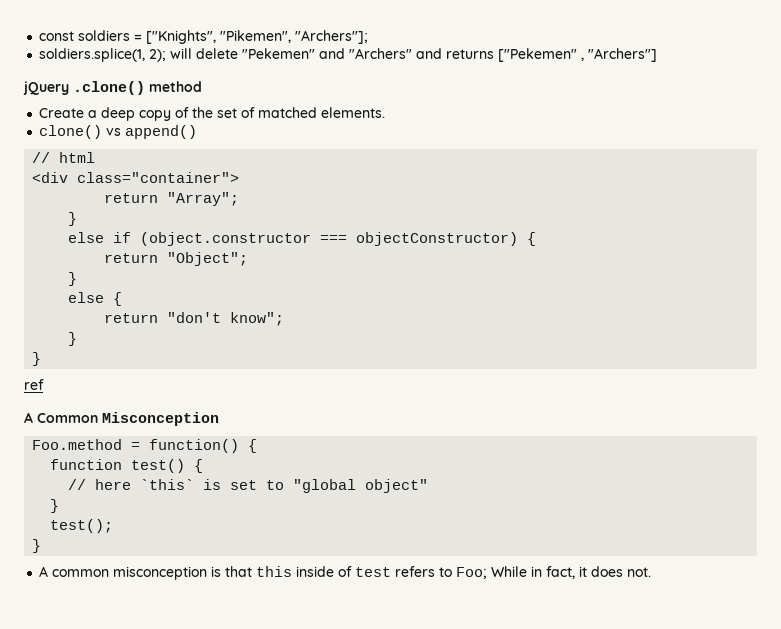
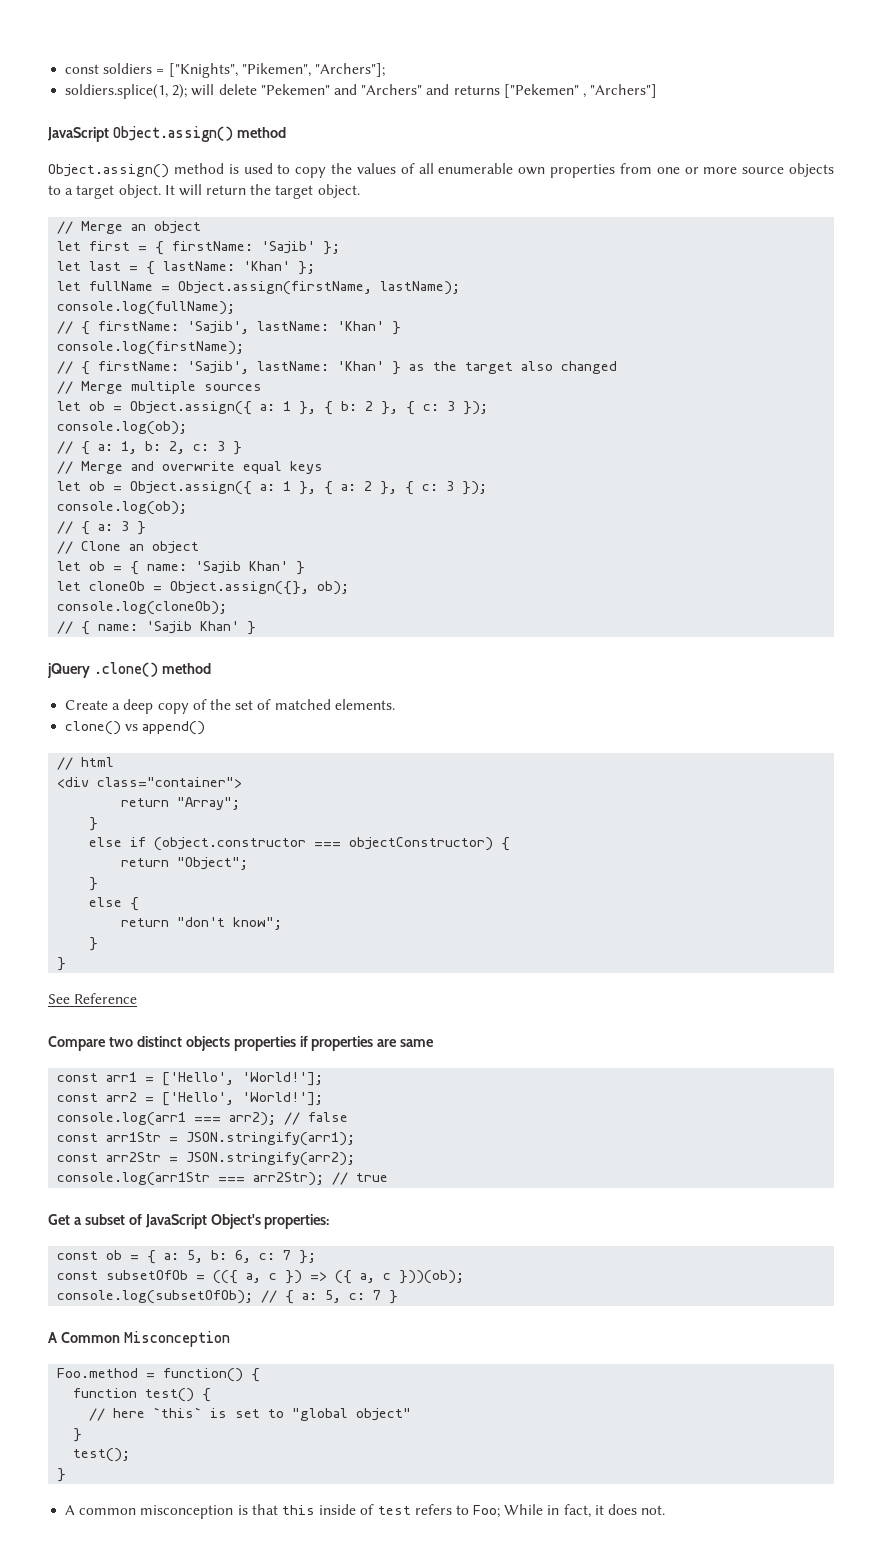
+ JavaScript Object.assign() method
+ Object.assign() method is used to copy the values of all enumerable own properties from one or more source objects to a target object. It will return the target object.
+ // Merge an object
+ let first = { firstName: 'Sajib' };
+ let last = { lastName: 'Khan' };
+ let fullName = Object.assign(firstName, lastName);
+ console.log(fullName);
+ // { firstName: 'Sajib', lastName: 'Khan' }
+ console.log(firstName);
+ // { firstName: 'Sajib', lastName: 'Khan' } as the target also changed
+ // Merge multiple sources
+ let ob = Object.assign({ a: 1 }, { b: 2 }, { c: 3 });
+ console.log(ob);
+ // { a: 1, b: 2, c: 3 }
+ // Merge and overwrite equal keys
+ let ob = Object.assign({ a: 1 }, { a: 2 }, { c: 3 });
+ console.log(ob);
+ // { a: 3 }
+ // Clone an object
+ let ob = { name: 'Sajib Khan' }
+ let cloneOb = Object.assign({}, ob);
+ console.log(cloneOb);
+ // { name: 'Sajib Khan' }
- ref
+ See Reference
+ Compare two distinct objects properties if properties are same
+ const arr1 = ['Hello', 'World!'];
+ const arr2 = ['Hello', 'World!'];
+ console.log(arr1 === arr2); // false
+ const arr1Str = JSON.stringify(arr1);
+ const arr2Str = JSON.stringify(arr2);
+ console.log(arr1Str === arr2Str); // true
+ Get a subset of JavaScript Object's properties:
+ const ob = { a: 5, b: 6, c: 7 };
+ const subsetOfOb = (({ a, c }) => ({ a, c }))(ob);
+ console.log(subsetOfOb); // { a: 5, c: 7 }

